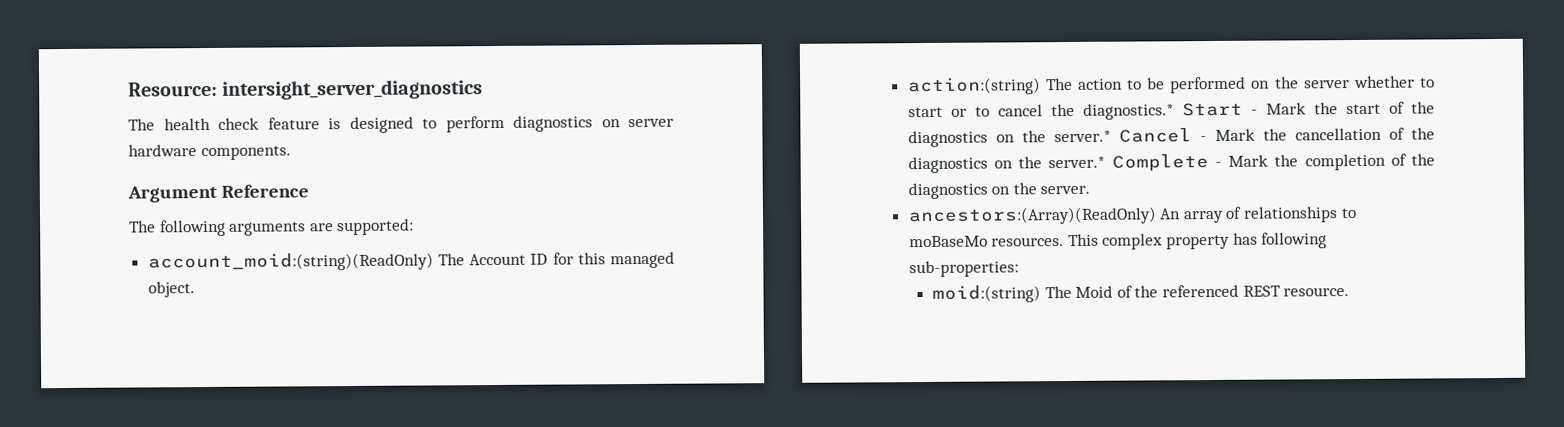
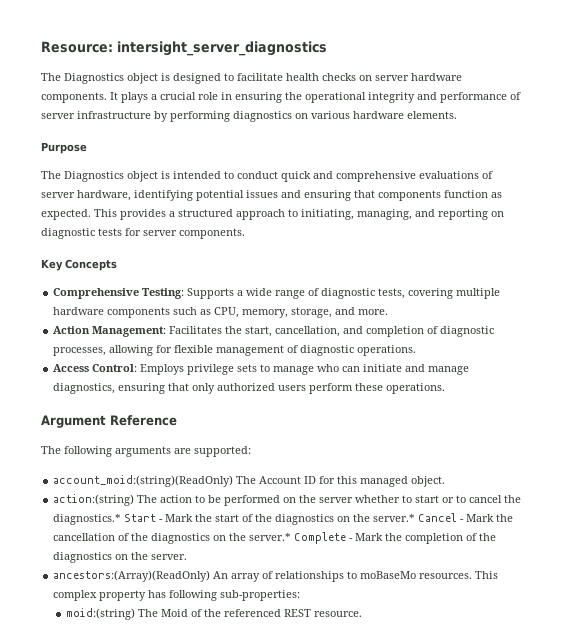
- The health check feature is designed to perform diagnostics on server hardware components.
+ The Diagnostics object is designed to facilitate health checks on server hardware components. It plays a crucial role in ensuring the operational integrity and performance of server infrastructure by performing diagnostics on various hardware elements.
+ Purpose
+ The Diagnostics object is intended to conduct quick and comprehensive evaluations of server hardware, identifying potential issues and ensuring that components function as expected. This provides a structured approach to initiating, managing, and reporting on diagnostic tests for server components.
+ Key Concepts
+ Comprehensive Testing: Supports a wide range of diagnostic tests, covering multiple hardware components such as CPU, memory, storage, and more.
+ Action Management: Facilitates the start, cancellation, and completion of diagnostic processes, allowing for flexible management of diagnostic operations.
+ Access Control: Employs privilege sets to manage who can initiate and manage diagnostics, ensuring that only authorized users perform these operations.

